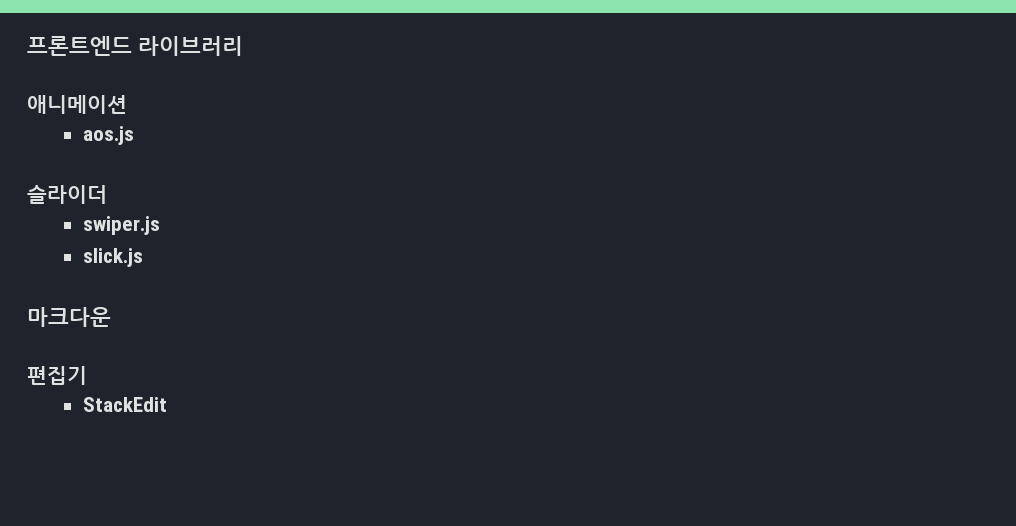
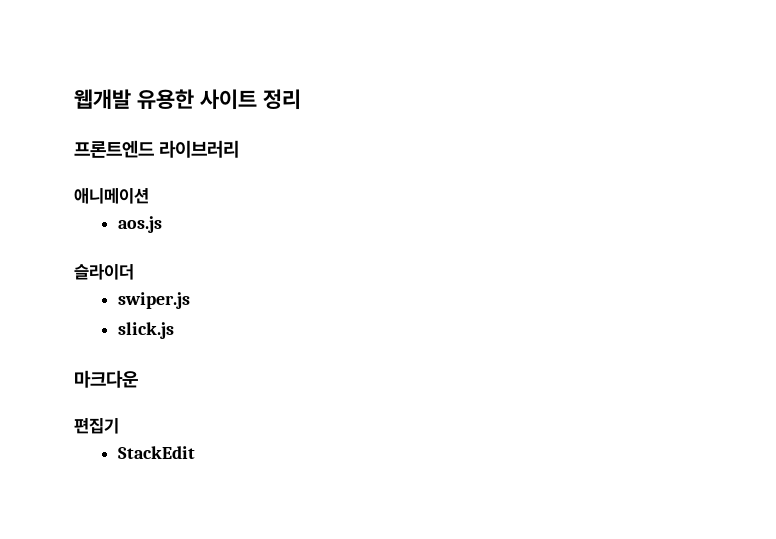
+ 웹개발 유용한 사이트 정리

